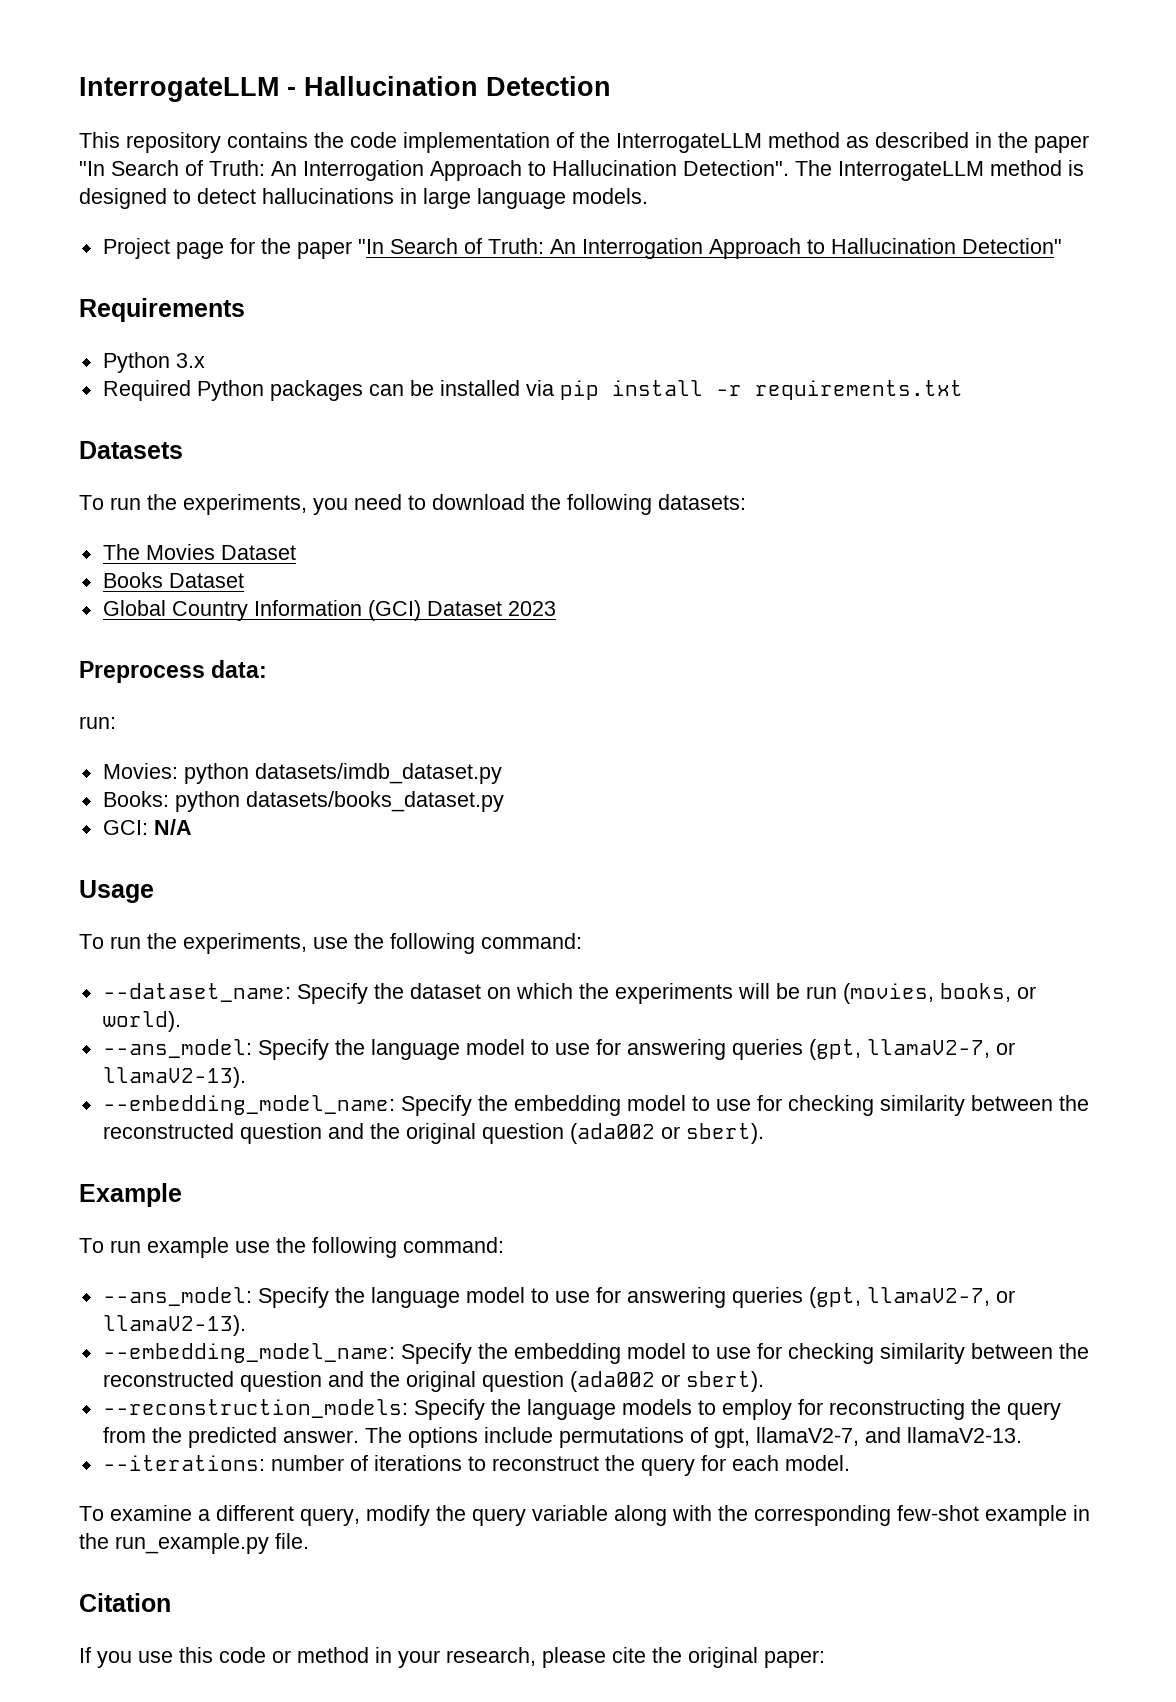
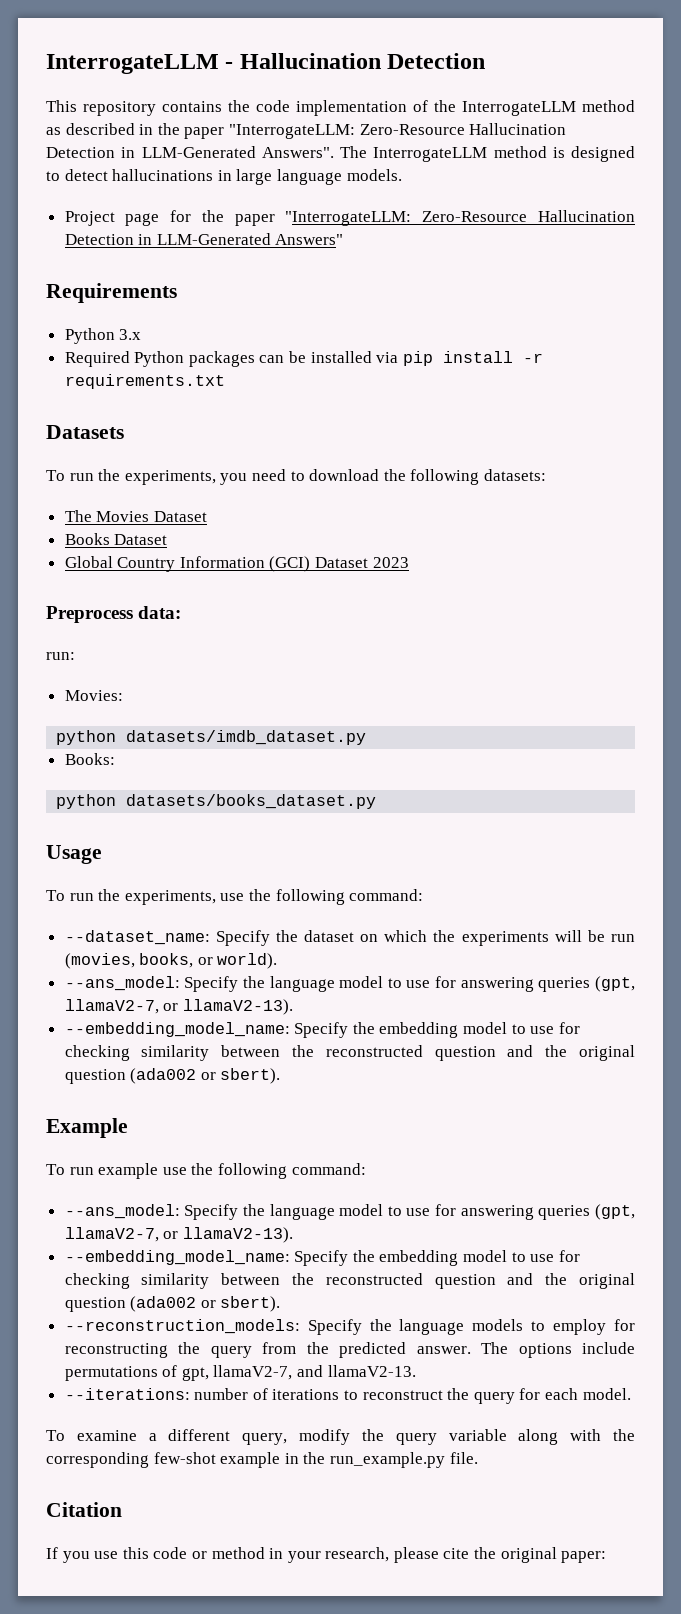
- This repository contains the code implementation of the InterrogateLLM method as described in the paper "In Search of Truth: An Interrogation Approach to Hallucination Detection".
+ This repository contains the code implementation of the InterrogateLLM method as described in the paper "InterrogateLLM: Zero-Resource Hallucination Detection in LLM-Generated Answers".
- Project page for the paper "In Search of Truth: An Interrogation Approach to Hallucination Detection"
+ Project page for the paper "InterrogateLLM: Zero-Resource Hallucination Detection in LLM-Generated Answers"
- Movies: python datasets/imdb_dataset.py
+ Movies:
+ python datasets/imdb_dataset.py
- Books: python datasets/books_dataset.py
+ Books:
+ python datasets/books_dataset.py
- GCI: N/A

